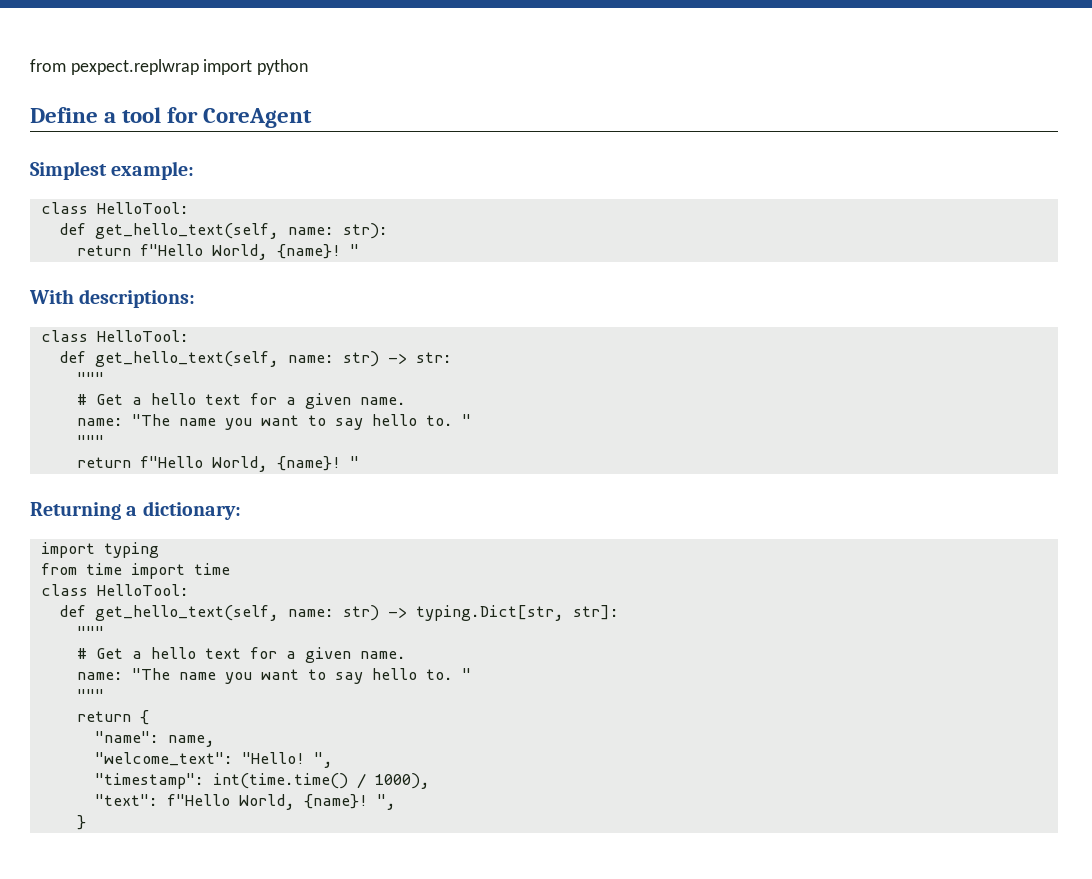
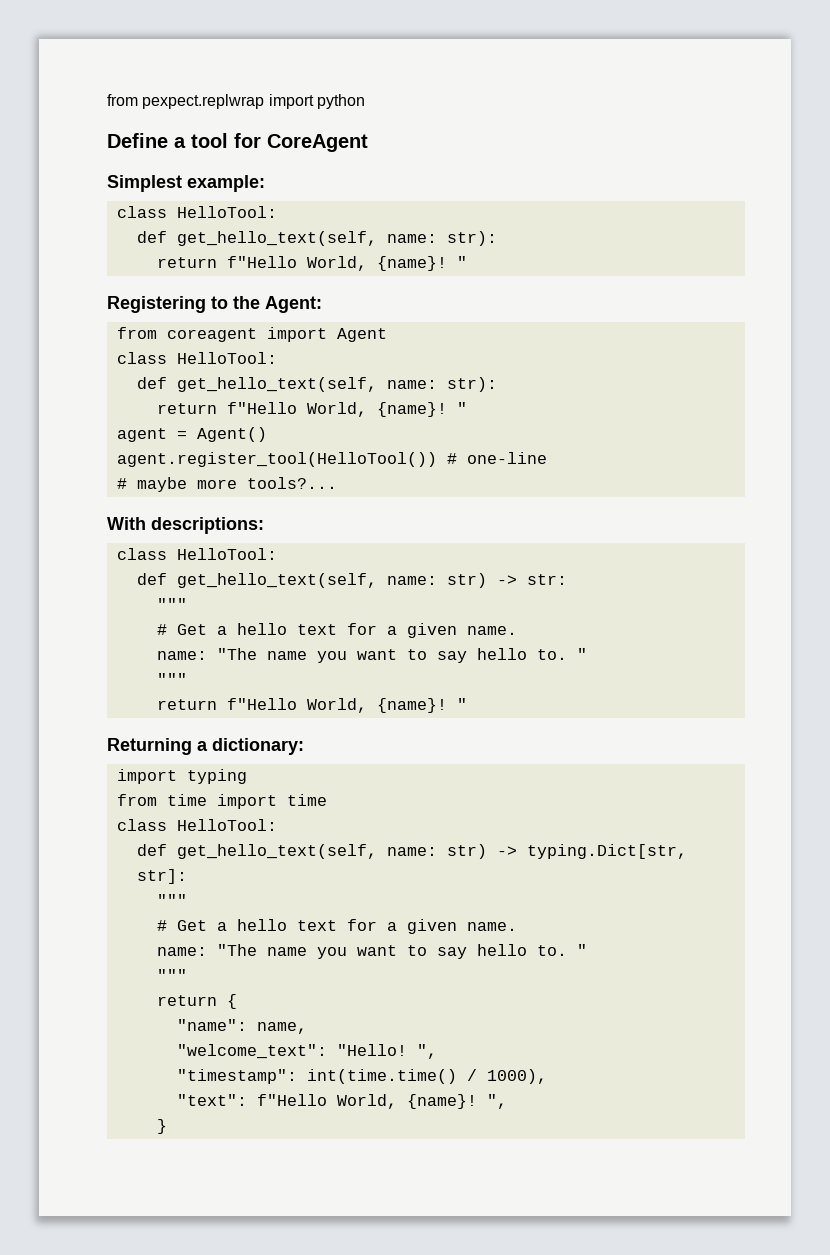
+ Registering to the Agent:
+ from coreagent import Agent
+ class HelloTool:
+ def get_hello_text(self, name: str):
+ return f"Hello World, {name}! "
+ agent = Agent()
+ agent.register_tool(HelloTool()) # one-line
+ # maybe more tools?...

